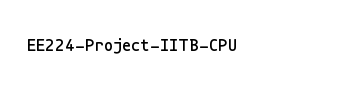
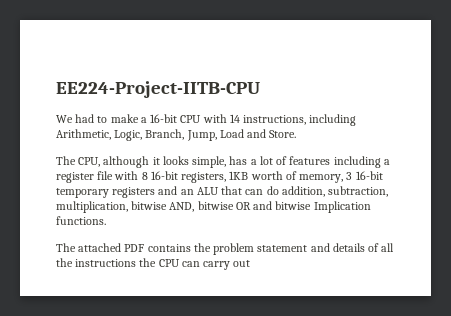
+ We had to make a 16-bit CPU with 14 instructions, including Arithmetic, Logic, Branch, Jump, Load and Store.
+ The CPU, although it looks simple, has a lot of features including a register file with 8 16-bit registers, 1KB worth of memory, 3 16-bit temporary registers and an ALU that can do addition, subtraction, multiplication, bitwise AND, bitwise OR and bitwise Implication functions.
+ The attached PDF contains the problem statement and details of all the instructions the CPU can carry out

